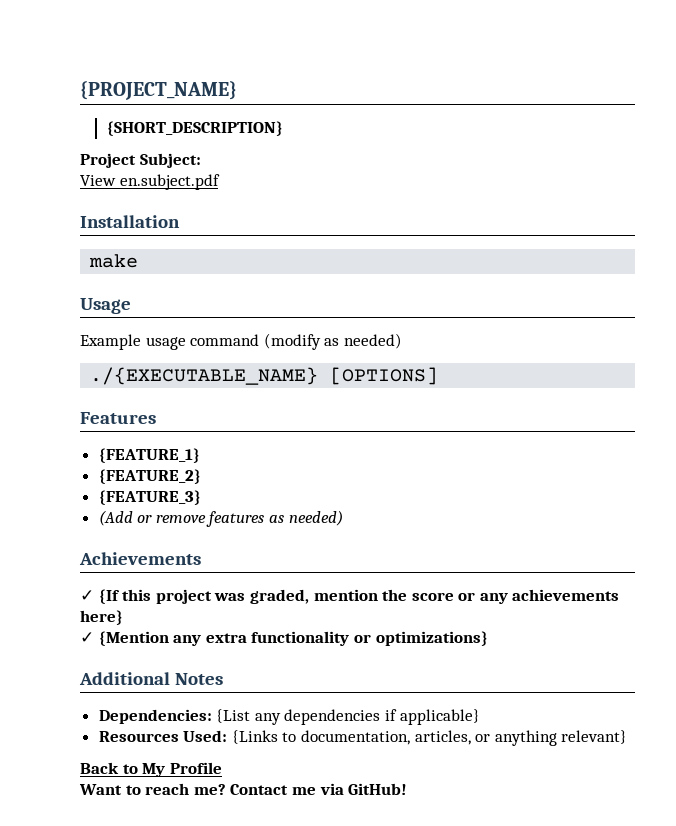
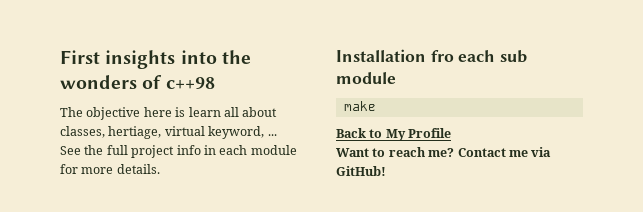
- {PROJECT_NAME}
- {SHORT_DESCRIPTION}
- Project Subject:
- View en.subject.pdf
- Installation
+ First insights into the wonders of c++98
+ The objective here is learn all about classes, hertiage, virtual keyword, ...
+ See the full project info in each module for more details.
+ Installation fro each sub module
  make
- Usage
- Example usage command (modify as needed)
- ./{EXECUTABLE_NAME} [OPTIONS]
- Features
- {FEATURE_1}
- {FEATURE_2}
- {FEATURE_3}
- (Add or remove features as needed)
- Achievements
- ✓ {If this project was graded, mention the score or any achievements here}
- ✓ {Mention any extra functionality or optimizations}
- Additional Notes
- Dependencies: {List any dependencies if applicable}
- Resources Used: {Links to documentation, articles, or anything relevant}

